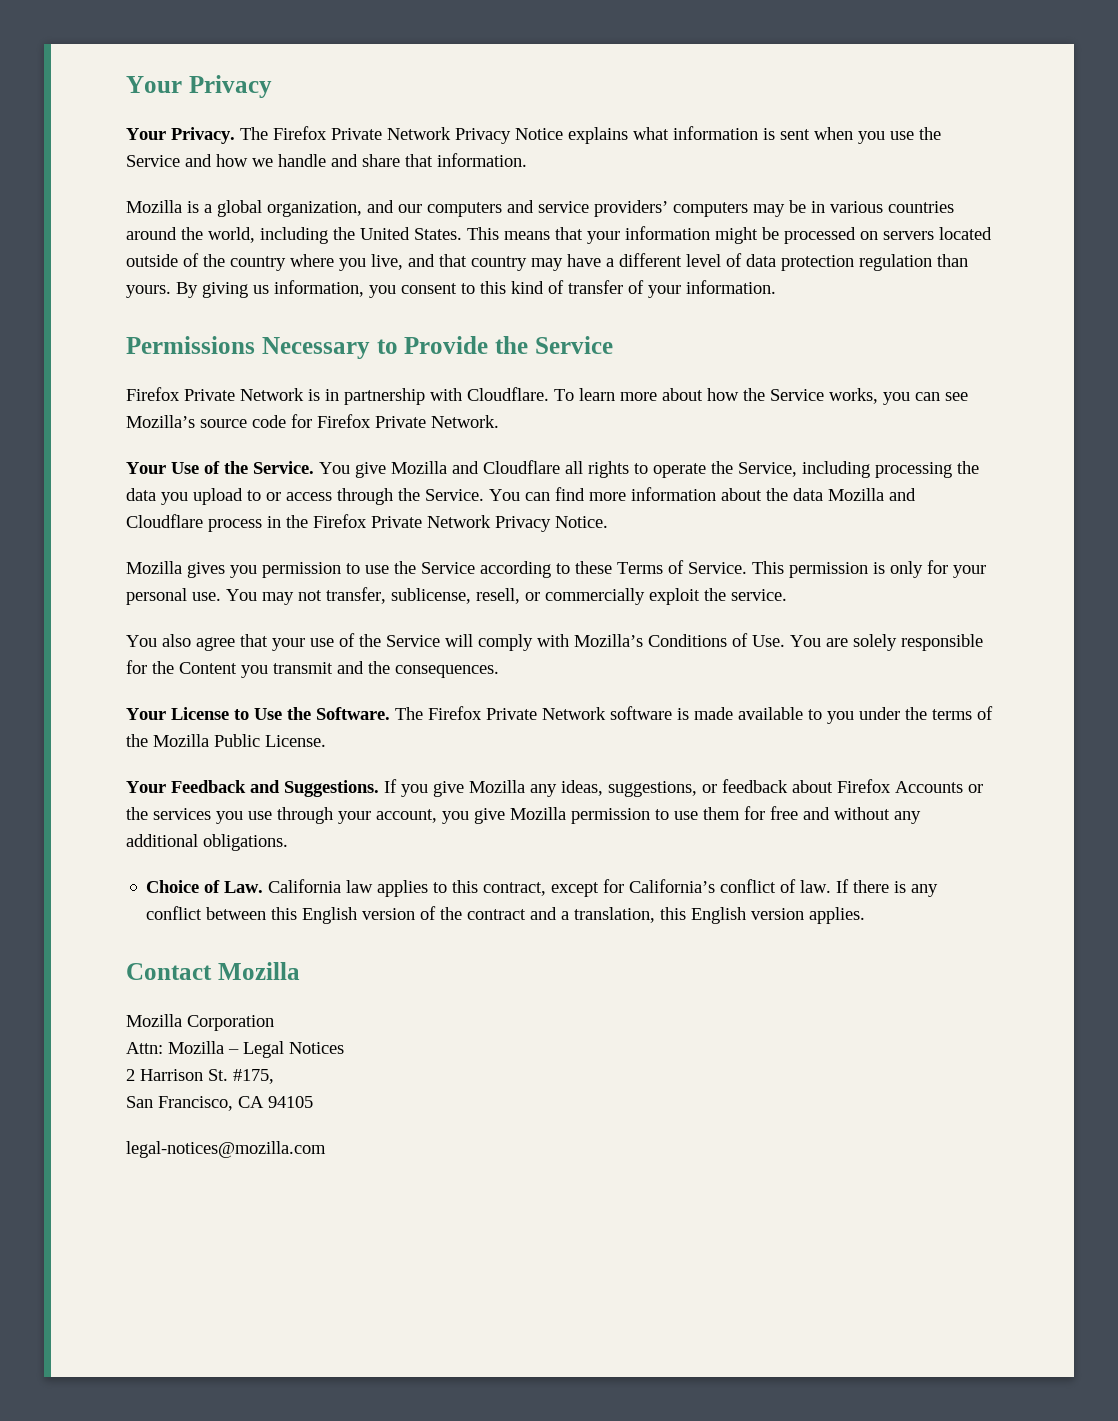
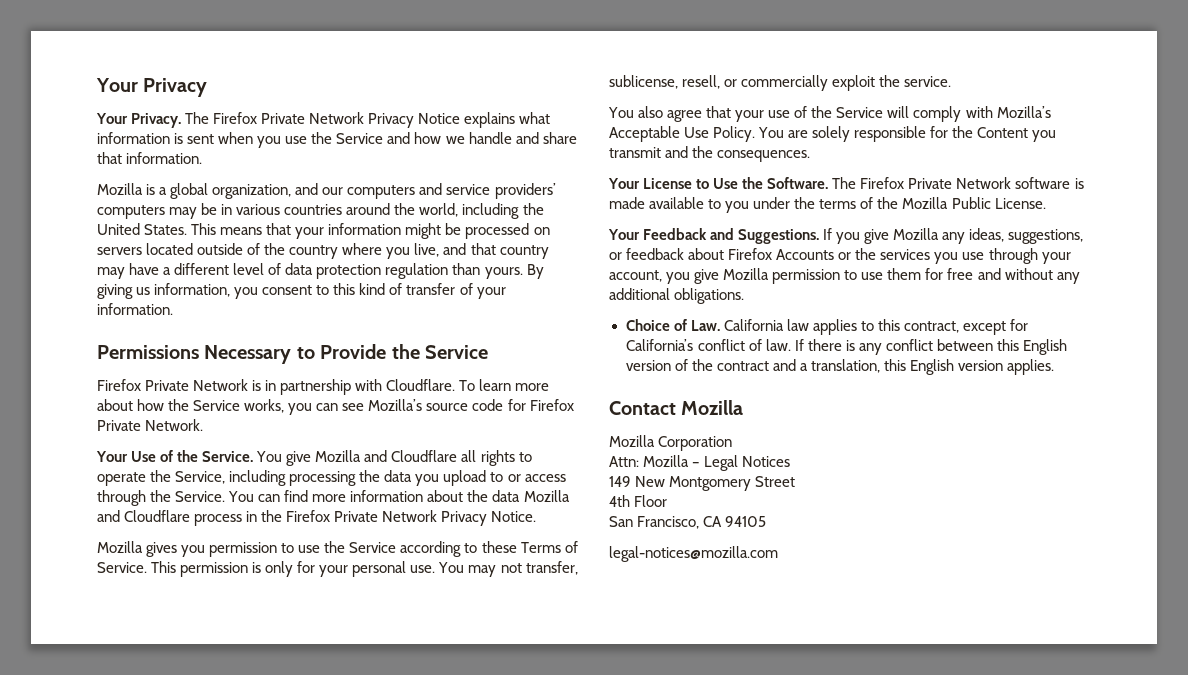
- You also agree that your use of the Service will comply with Mozilla’s Conditions of Use. You are solely responsible for the Content you transmit and the consequences.
+ You also agree that your use of the Service will comply with Mozilla’s Acceptable Use Policy. You are solely responsible for the Content you transmit and the consequences.
- 2 Harrison St. #175,
+ 149 New Montgomery Street
+ 4th Floor

